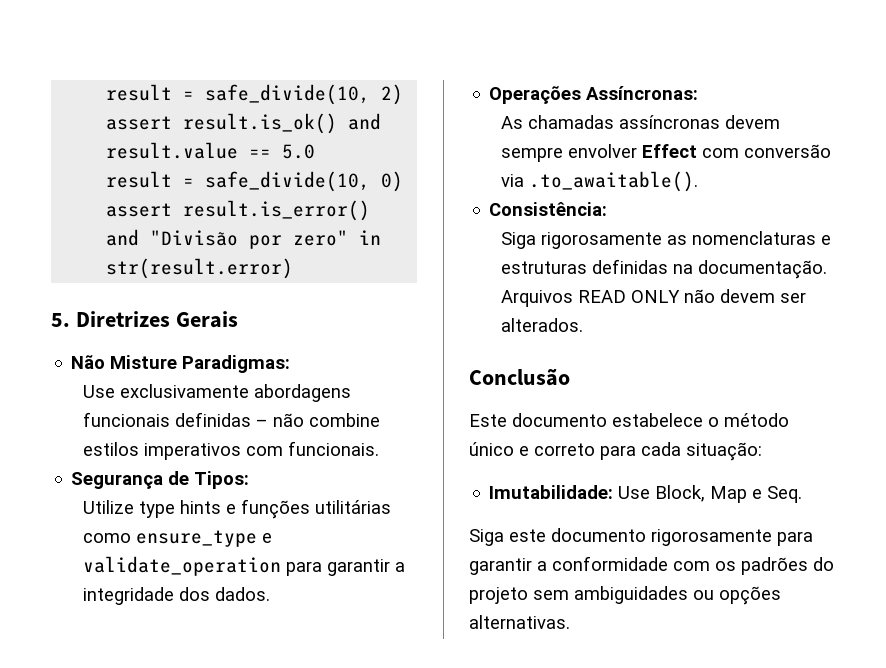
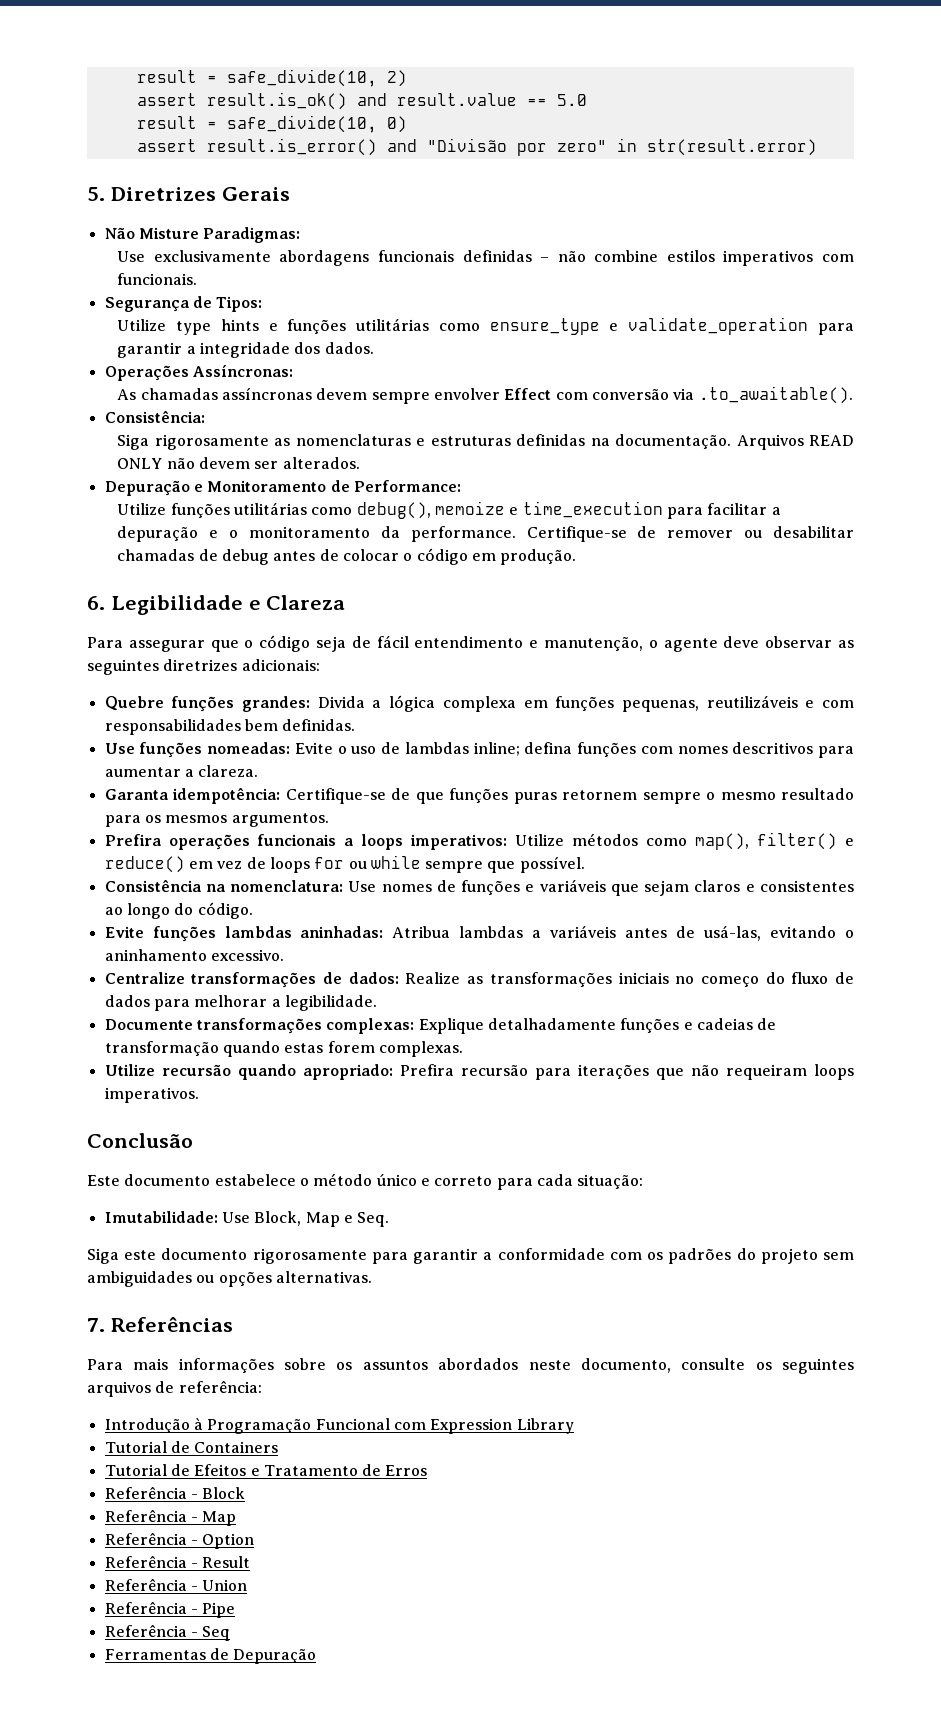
+ Depuração e Monitoramento de Performance:
+ Utilize funções utilitárias como debug(), memoize e time_execution para facilitar a depuração e o monitoramento da performance. Certifique-se de remover ou desabilitar chamadas de debug antes de colocar o código em produção.
+ 6. Legibilidade e Clareza
+ Para assegurar que o código seja de fácil entendimento e manutenção, o agente deve observar as seguintes diretrizes adicionais:
+ Quebre funções grandes: Divida a lógica complexa em funções pequenas, reutilizáveis e com responsabilidades bem definidas.
+ Use funções nomeadas: Evite o uso de lambdas inline; defina funções com nomes descritivos para aumentar a clareza.
+ Garanta idempotência: Certifique-se de que funções puras retornem sempre o mesmo resultado para os mesmos argumentos.
+ Prefira operações funcionais a loops imperativos: Utilize métodos como map(), filter() e reduce() em vez de loops for ou while sempre que possível.
+ Consistência na nomenclatura: Use nomes de funções e variáveis que sejam claros e consistentes ao longo do código.
+ Evite funções lambdas aninhadas: Atribua lambdas a variáveis antes de usá-las, evitando o aninhamento excessivo.
+ Centralize transformações de dados: Realize as transformações iniciais no começo do fluxo de dados para melhorar a legibilidade.
+ Documente transformações complexas: Explique detalhadamente funções e cadeias de transformação quando estas forem complexas.
+ Utilize recursão quando apropriado: Prefira recursão para iterações que não requeiram loops imperativos.
+ 7. Referências
+ Para mais informações sobre os assuntos abordados neste documento, consulte os seguintes arquivos de referência:
+ Introdução à Programação Funcional com Expression Library
+ Tutorial de Containers
+ Tutorial de Efeitos e Tratamento de Erros
+ Referência - Block
+ Referência - Map
+ Referência - Option
+ Referência - Result
+ Referência - Union
+ Referência - Pipe
+ Referência - Seq
+ Ferramentas de Depuração

